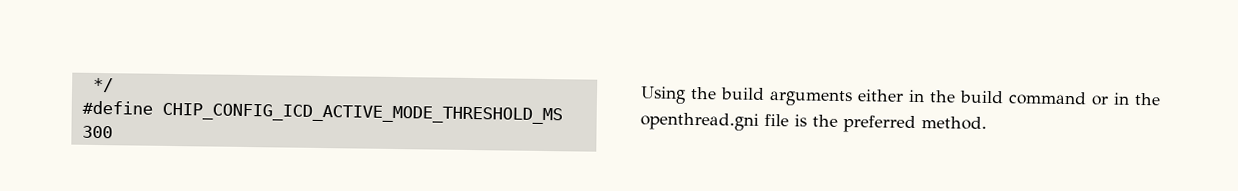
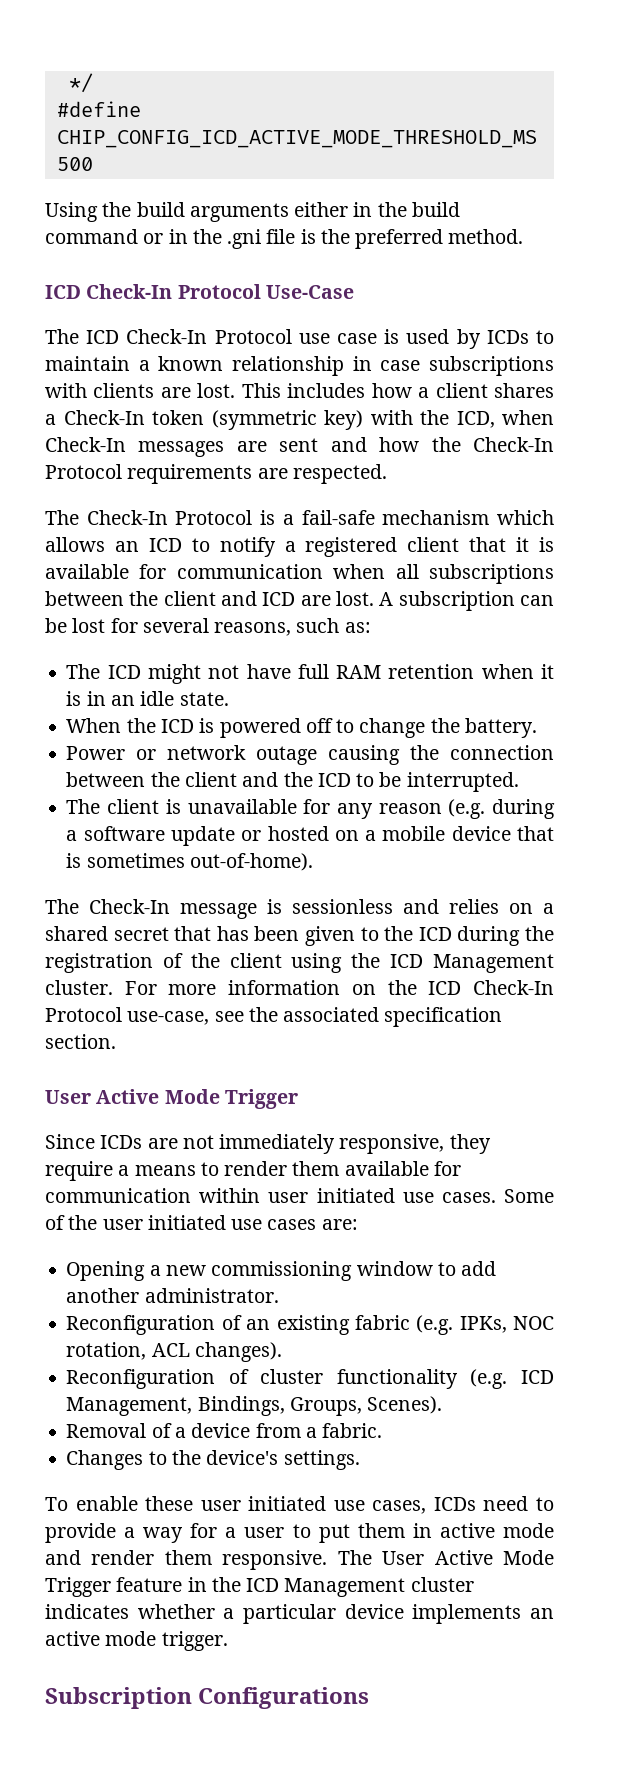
- #define CHIP_CONFIG_ICD_ACTIVE_MODE_THRESHOLD_MS 300
+ #define CHIP_CONFIG_ICD_ACTIVE_MODE_THRESHOLD_MS 500
- Using the build arguments either in the build command or in the openthread.gni file is the preferred method.
+ Using the build arguments either in the build command or in the .gni file is the preferred method.
+ ICD Check-In Protocol Use-Case
+ The ICD Check-In Protocol use case is used by ICDs to maintain a known relationship in case subscriptions with clients are lost. This includes how a client shares a Check-In token (symmetric key) with the ICD, when Check-In messages are sent and how the Check-In Protocol requirements are respected.
+ The Check-In Protocol is a fail-safe mechanism which allows an ICD to notify a registered client that it is available for communication when all subscriptions between the client and ICD are lost. A subscription can be lost for several reasons, such as:
+ The ICD might not have full RAM retention when it is in an idle state.
+ When the ICD is powered off to change the battery.
+ Power or network outage causing the connection between the client and the ICD to be interrupted.
+ The client is unavailable for any reason (e.g. during a software update or hosted on a mobile device that is sometimes out-of-home).
+ The Check-In message is sessionless and relies on a shared secret that has been given to the ICD during the registration of the client using the ICD Management cluster. For more information on the ICD Check-In Protocol use-case, see the associated specification section.
+ User Active Mode Trigger
+ Since ICDs are not immediately responsive, they require a means to render them available for communication within user initiated use cases. Some of the user initiated use cases are:
+ Opening a new commissioning window to add another administrator.
+ Reconfiguration of an existing fabric (e.g. IPKs, NOC rotation, ACL changes).
+ Reconfiguration of cluster functionality (e.g. ICD Management, Bindings, Groups, Scenes).
+ Removal of a device from a fabric.
+ Changes to the device's settings.
+ To enable these user initiated use cases, ICDs need to provide a way for a user to put them in active mode and render them responsive. The User Active Mode Trigger feature in the ICD Management cluster indicates whether a particular device implements an active mode trigger.
+ Subscription Configurations

